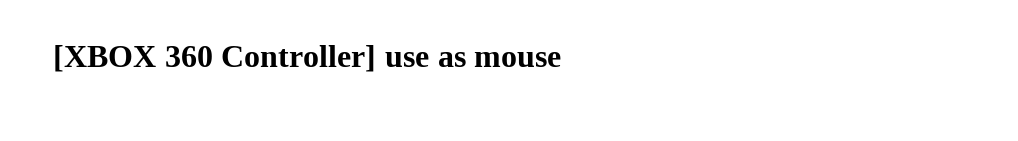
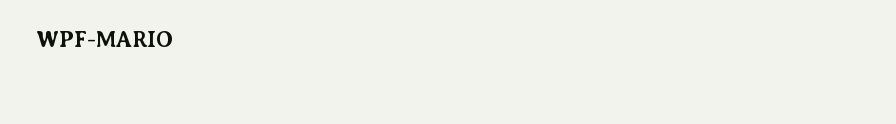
- [XBOX 360 Controller] use as mouse
+ WPF-MARIO

